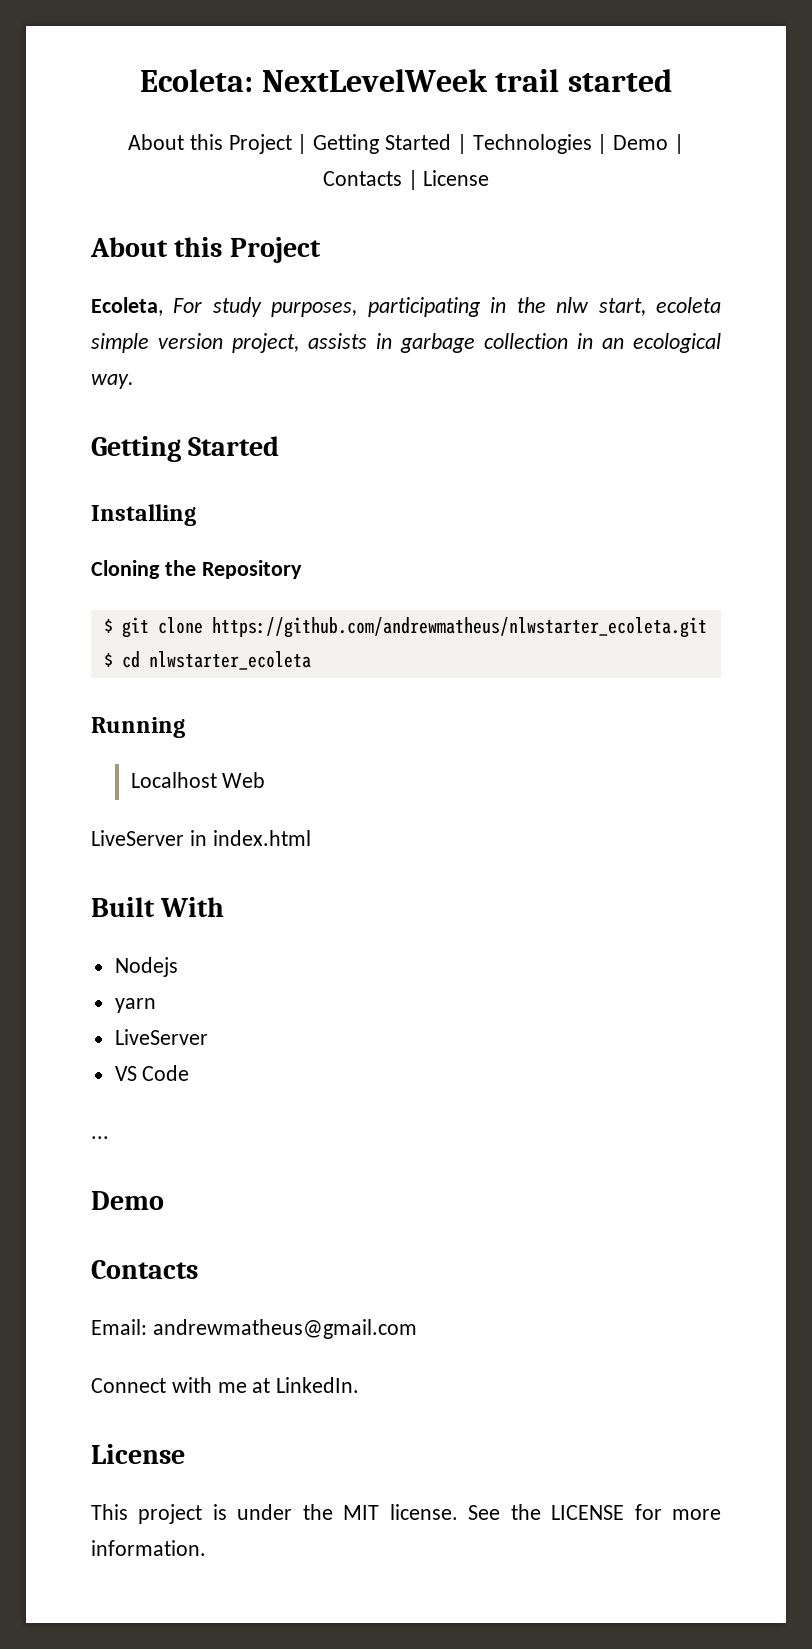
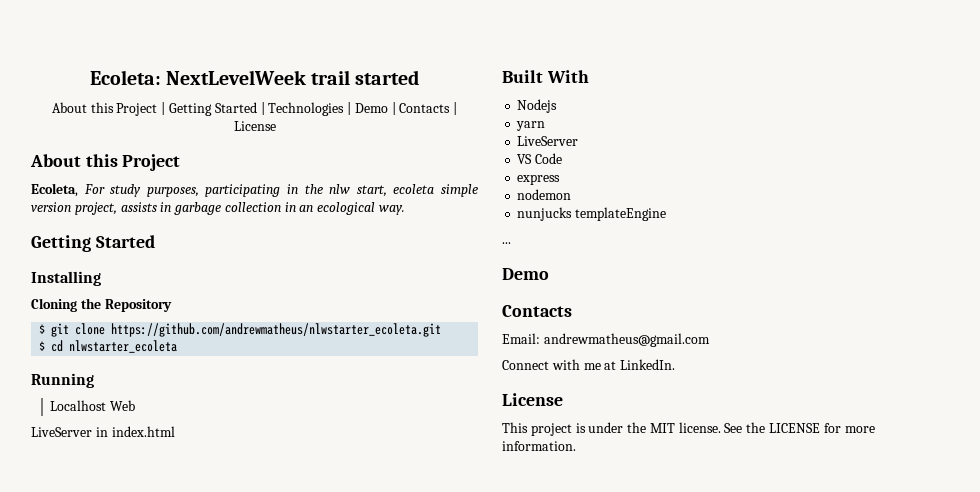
+ express
+ nodemon
+ nunjucks templateEngine

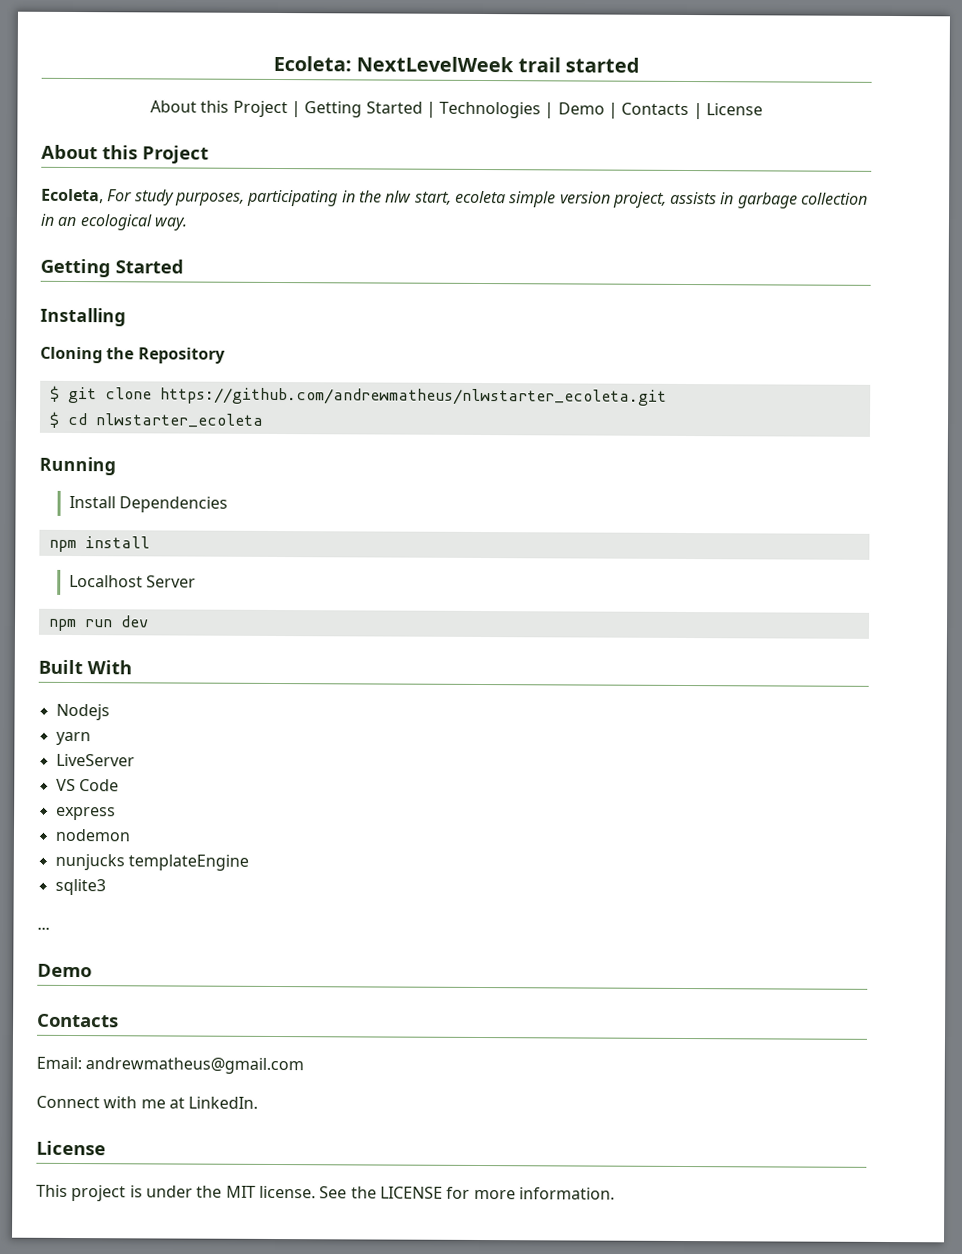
- Localhost Web
- LiveServer in index.html
+ Install Dependencies
+ npm install
+ Localhost Server
+ npm run dev
+ sqlite3

